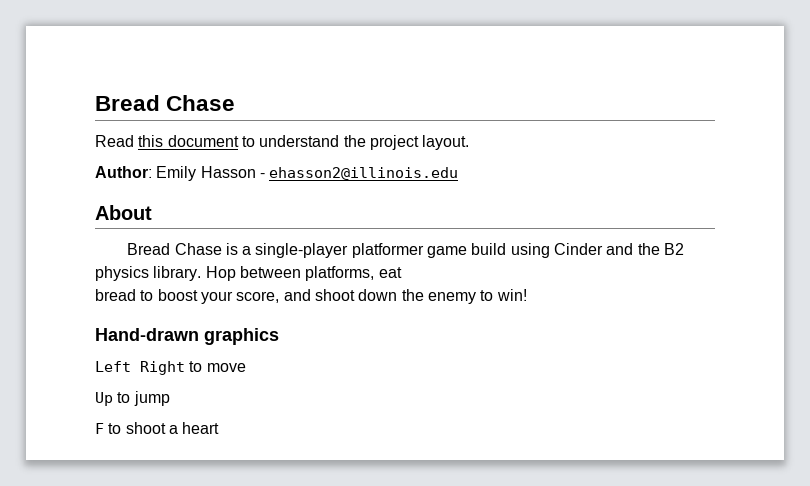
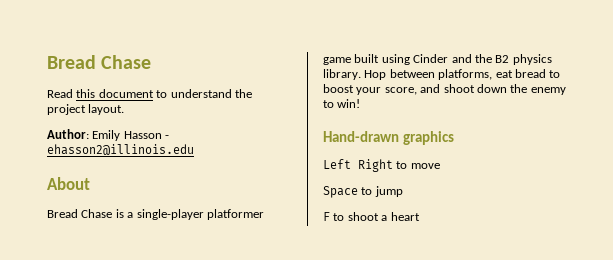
- Bread Chase is a single-player platformer game build using Cinder and the B2 physics library.
+ Bread Chase is a single-player platformer game built using Cinder and the B2 physics library.
- Hop between platforms, eat
- bread to boost your score, and shoot down the enemy to win!
+ Hop between platforms, eat bread to boost your score, and shoot down the enemy to win!
- Up to jump
+ Space to jump

